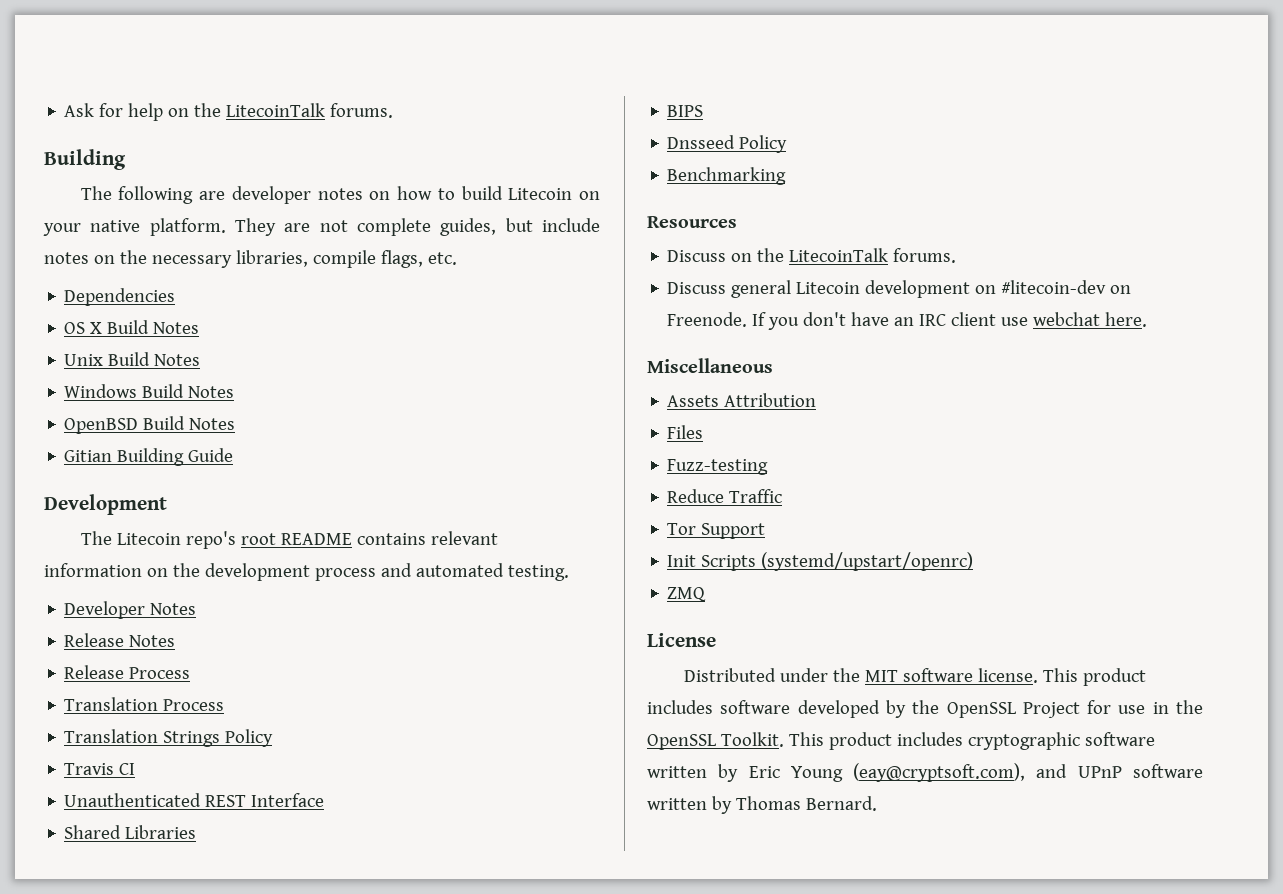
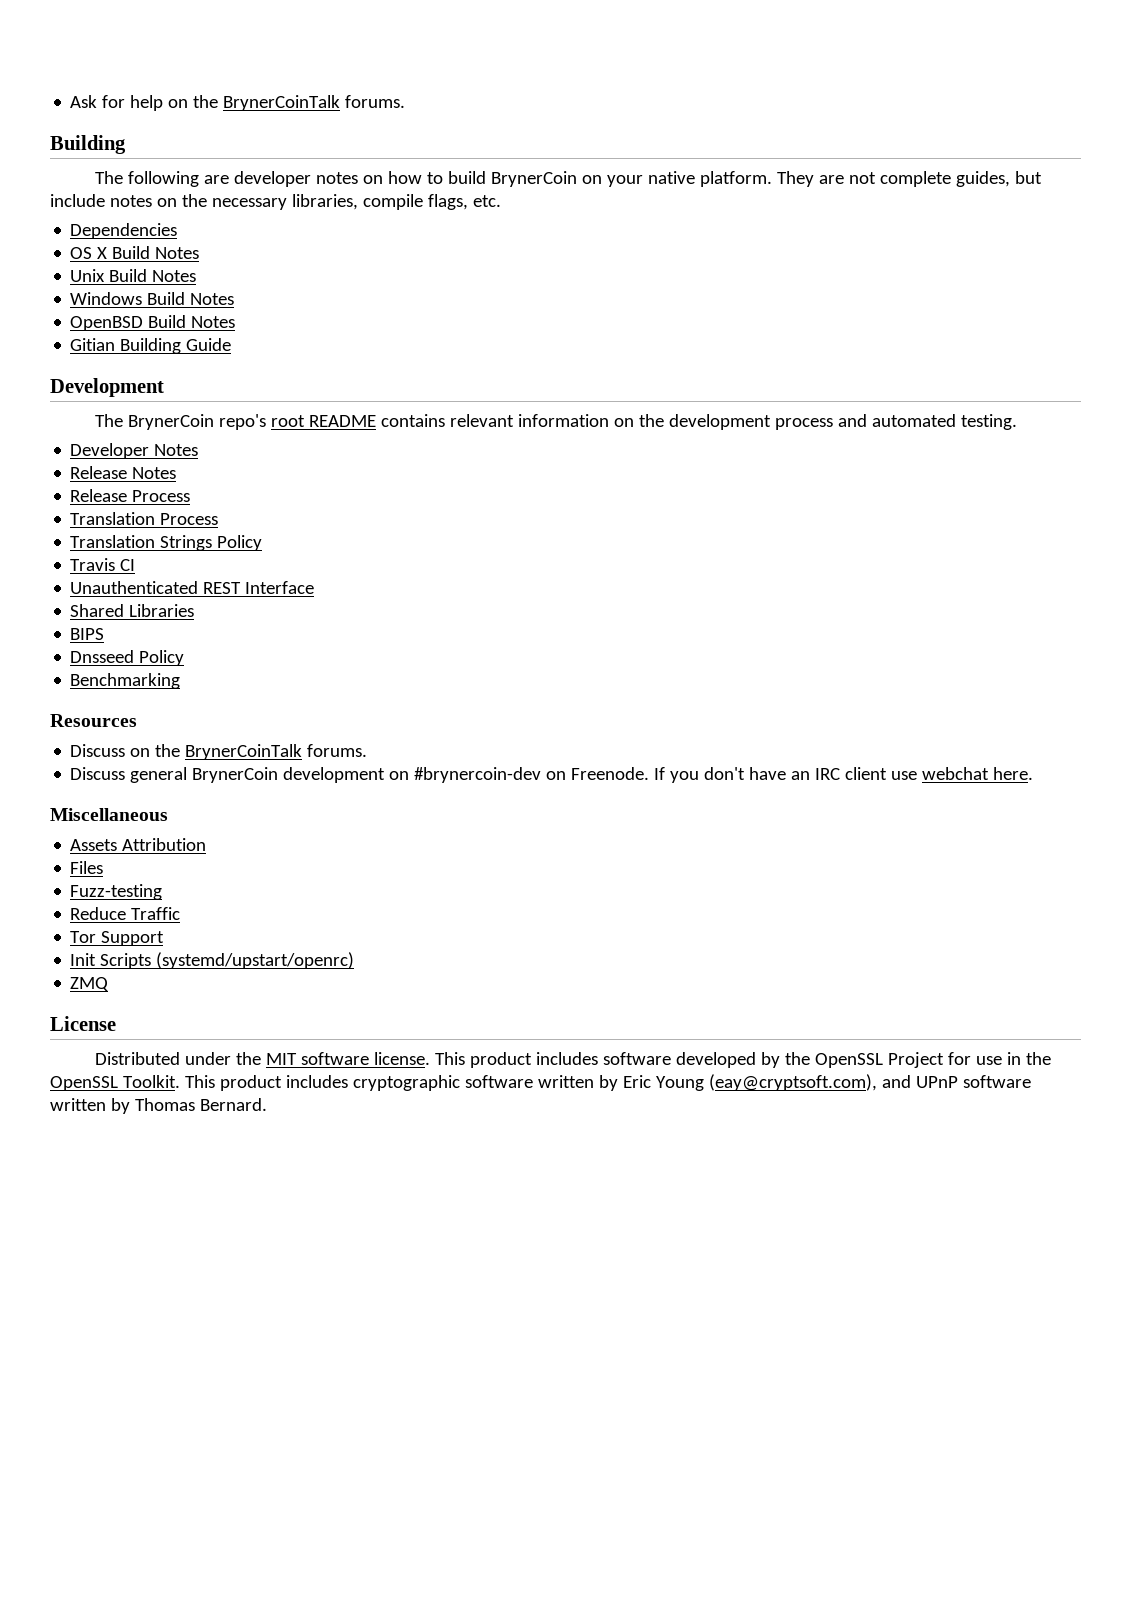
- Ask for help on the LitecoinTalk forums.
+ Ask for help on the BrynerCoinTalk forums.
- The following are developer notes on how to build Litecoin on your native platform.
+ The following are developer notes on how to build BrynerCoin on your native platform.
- The Litecoin repo's root README contains relevant information on the development process and automated testing.
+ The BrynerCoin repo's root README contains relevant information on the development process and automated testing.
- Discuss on the LitecoinTalk forums.
+ Discuss on the BrynerCoinTalk forums.
- Discuss general Litecoin development on #litecoin-dev on Freenode.
+ Discuss general BrynerCoin development on #brynercoin-dev on Freenode.

